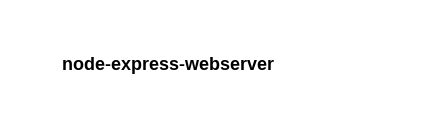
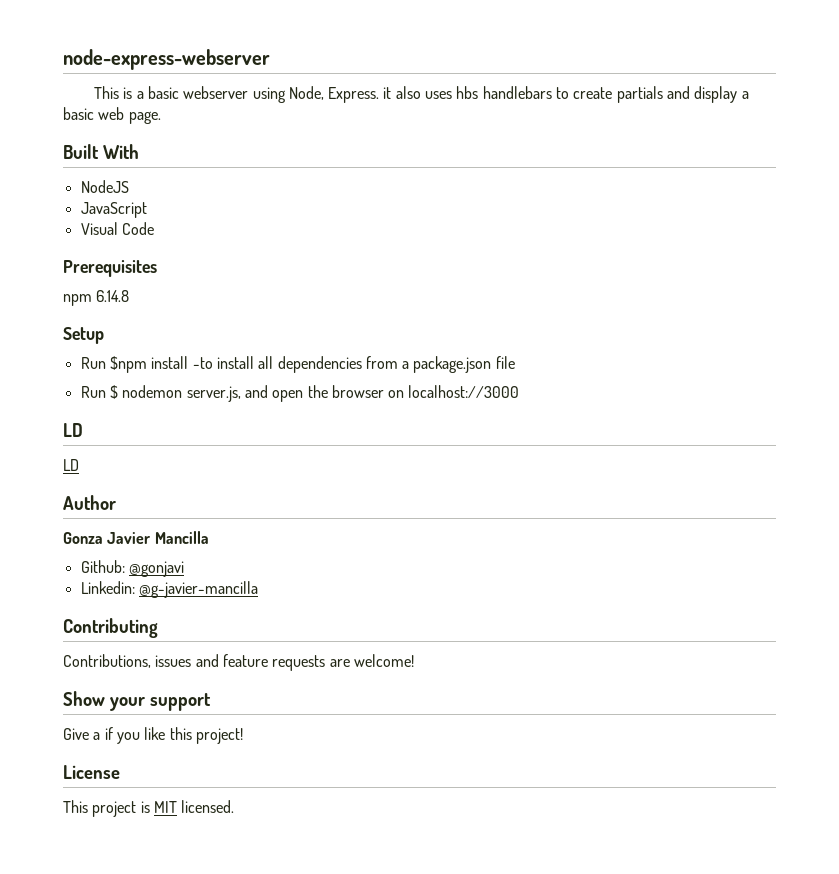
+ This is a basic webserver using Node, Express. it also uses hbs handlebars to create partials and display a basic web page.
+ Built With
+ NodeJS
+ JavaScript
+ Visual Code
+ Prerequisites
+ npm 6.14.8
+ Setup
+ Run $npm install -to install all dependencies from a package.json file
+ Run $ nodemon server.js, and open the browser on localhost://3000
+ LD
+ LD
+ Author
+ Gonza Javier Mancilla
+ Github: @gonjavi
+ Linkedin: @g-javier-mancilla
+ Contributing
+ Contributions, issues and feature requests are welcome!
+ Show your support
+ Give a if you like this project!
+ License
+ This project is MIT licensed.

